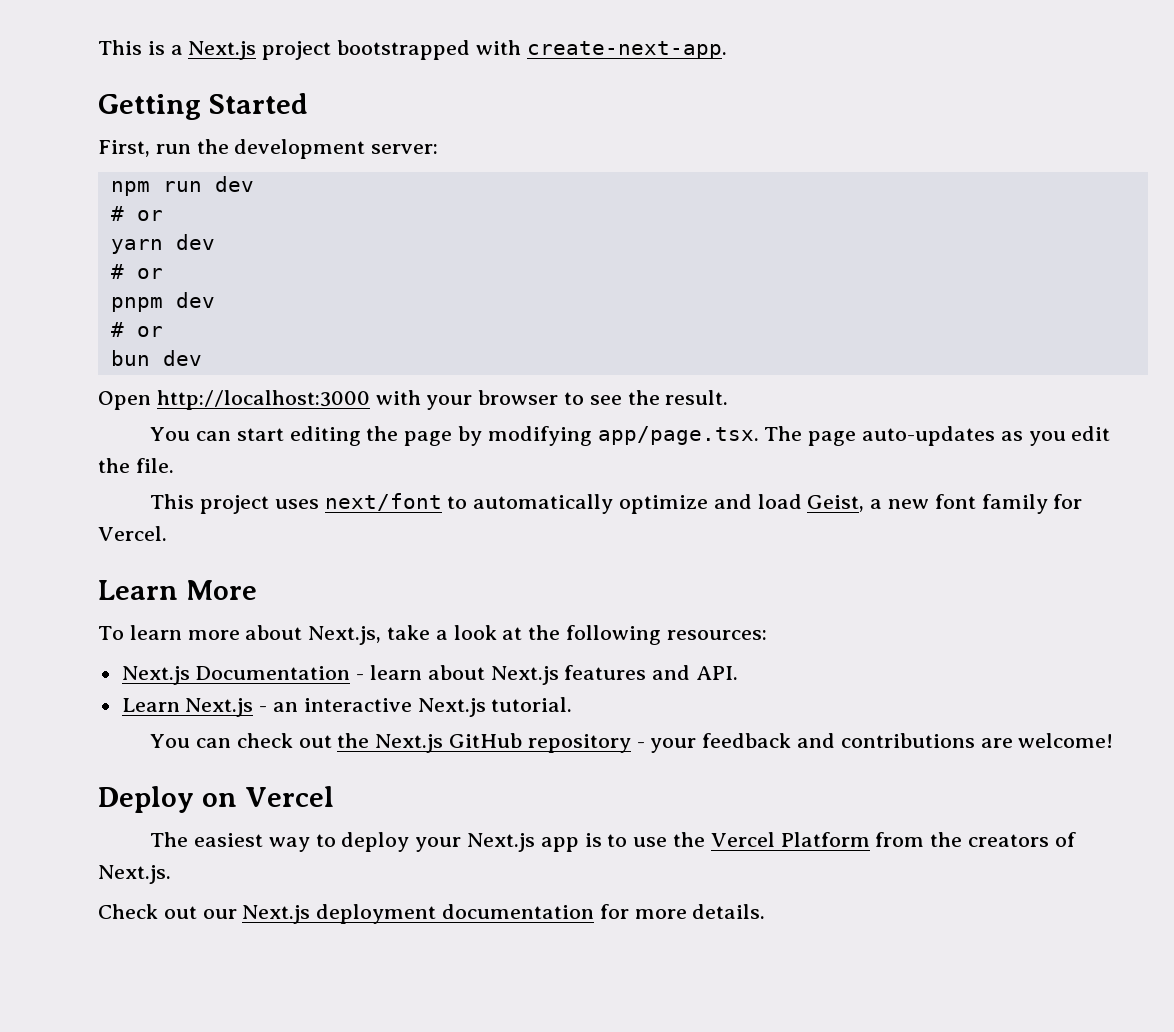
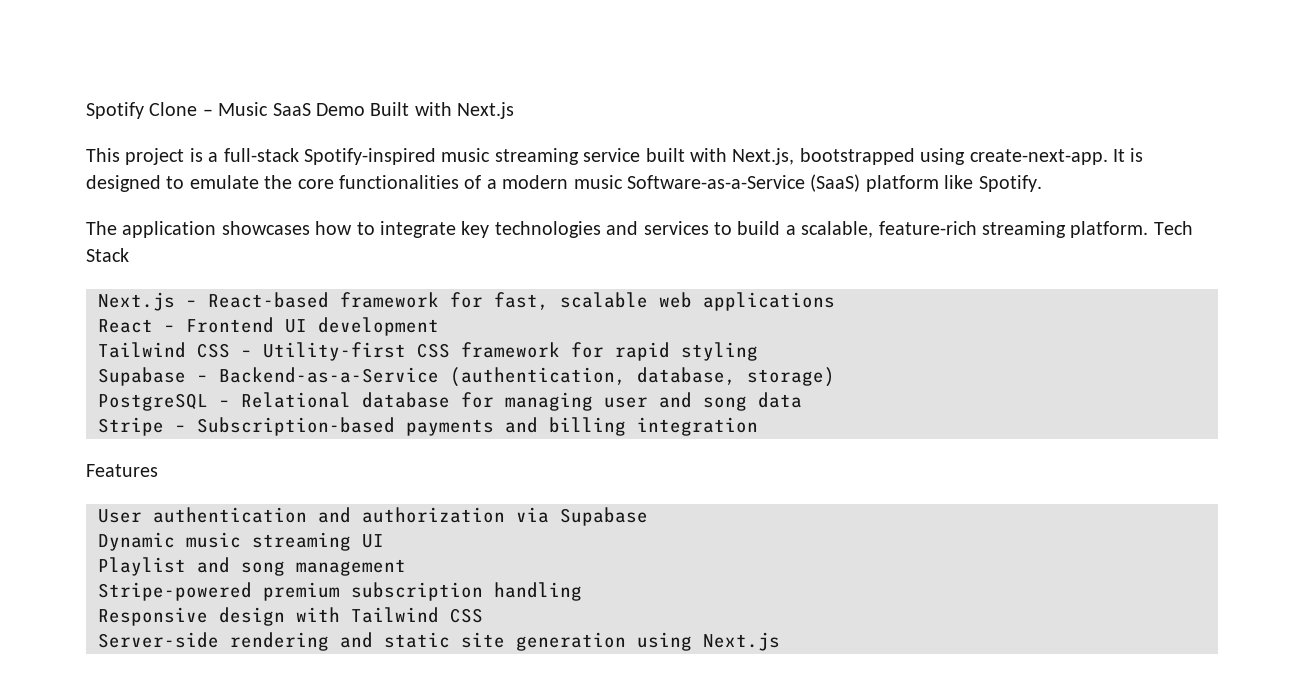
- This is a Next.js project bootstrapped with create-next-app.
- Getting Started
- First, run the development server:
- npm run dev
- # or
- yarn dev
- # or
- pnpm dev
- # or
- bun dev
- Open http://localhost:3000 with your browser to see the result.
- You can start editing the page by modifying app/page.tsx. The page auto-updates as you edit the file.
- This project uses next/font to automatically optimize and load Geist, a new font family for Vercel.
- Learn More
- To learn more about Next.js, take a look at the following resources:
- Next.js Documentation - learn about Next.js features and API.
- Learn Next.js - an interactive Next.js tutorial.
- You can check out the Next.js GitHub repository - your feedback and contributions are welcome!
- Deploy on Vercel
- The easiest way to deploy your Next.js app is to use the Vercel Platform from the creators of Next.js.
- Check out our Next.js deployment documentation for more details.
+ Spotify Clone – Music SaaS Demo Built with Next.js
+ This project is a full-stack Spotify-inspired music streaming service built with Next.js, bootstrapped using create-next-app. It is designed to emulate the core functionalities of a modern music Software-as-a-Service (SaaS) platform like Spotify.
+ The application showcases how to integrate key technologies and services to build a scalable, feature-rich streaming platform. Tech Stack
+ Next.js – React-based framework for fast, scalable web applications
+ React – Frontend UI development
+ Tailwind CSS – Utility-first CSS framework for rapid styling
+ Supabase – Backend-as-a-Service (authentication, database, storage)
+ PostgreSQL – Relational database for managing user and song data
+ Stripe – Subscription-based payments and billing integration
+ Features
+ User authentication and authorization via Supabase
+ Dynamic music streaming UI
+ Playlist and song management
+ Stripe-powered premium subscription handling
+ Responsive design with Tailwind CSS
+ Server-side rendering and static site generation using Next.js

